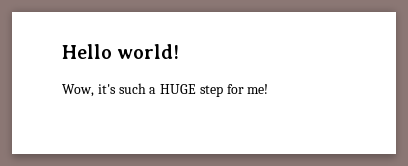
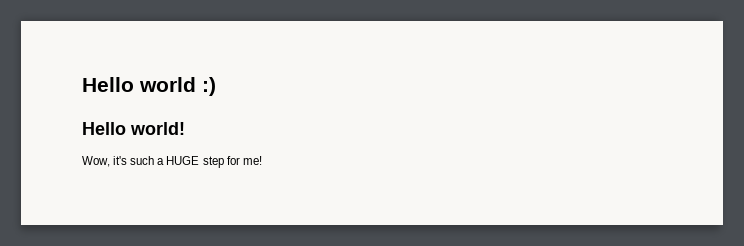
+ Hello world :)

